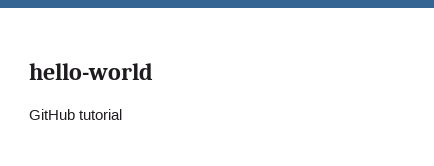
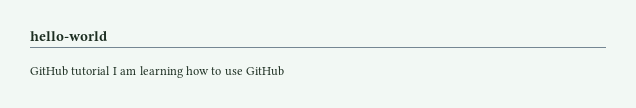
- GitHub tutorial
+ GitHub tutorial I am learning how to use GitHub

